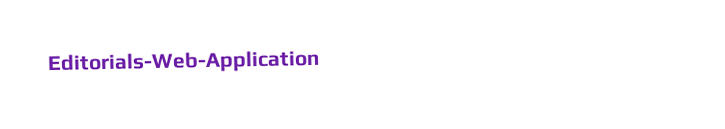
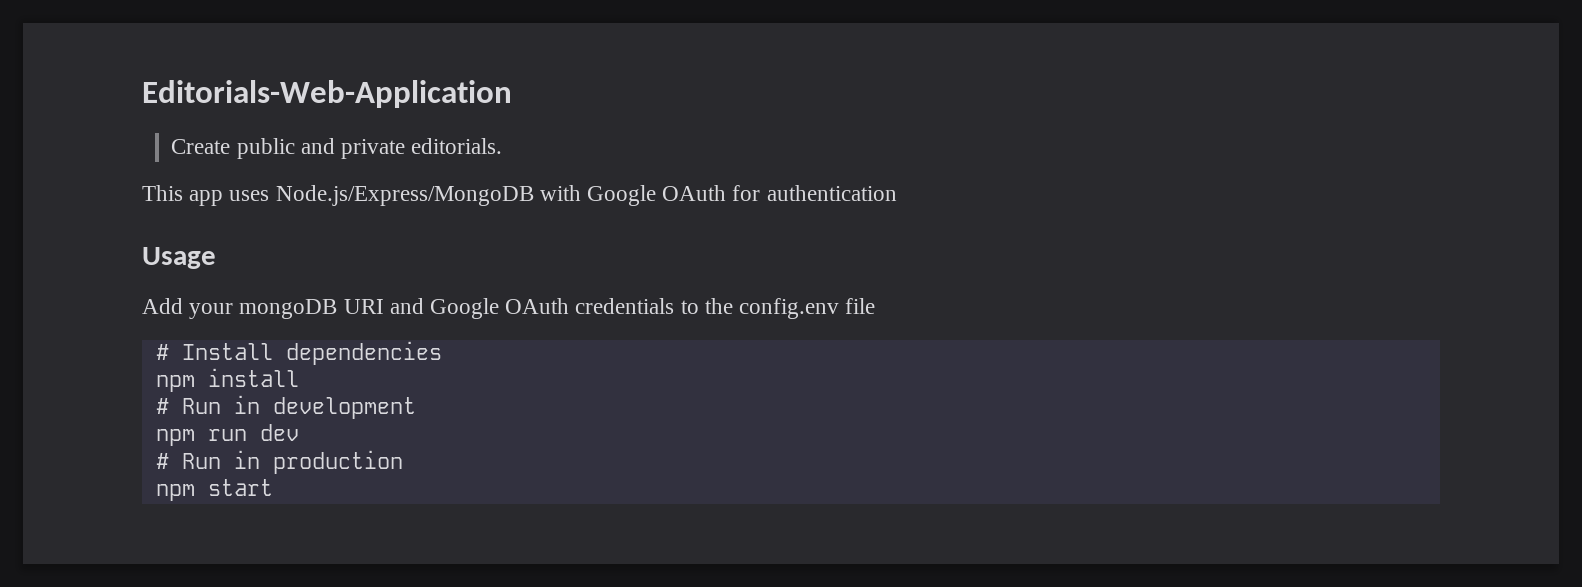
+ Create public and private editorials.
+ This app uses Node.js/Express/MongoDB with Google OAuth for authentication
+ Usage
+ Add your mongoDB URI and Google OAuth credentials to the config.env file
+ # Install dependencies
+ npm install
+ # Run in development
+ npm run dev
+ # Run in production
+ npm start

